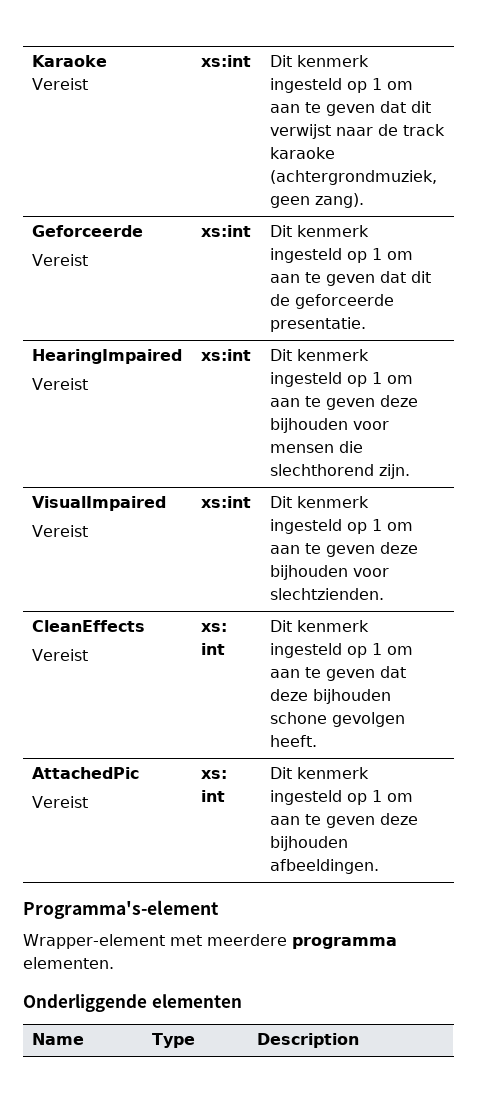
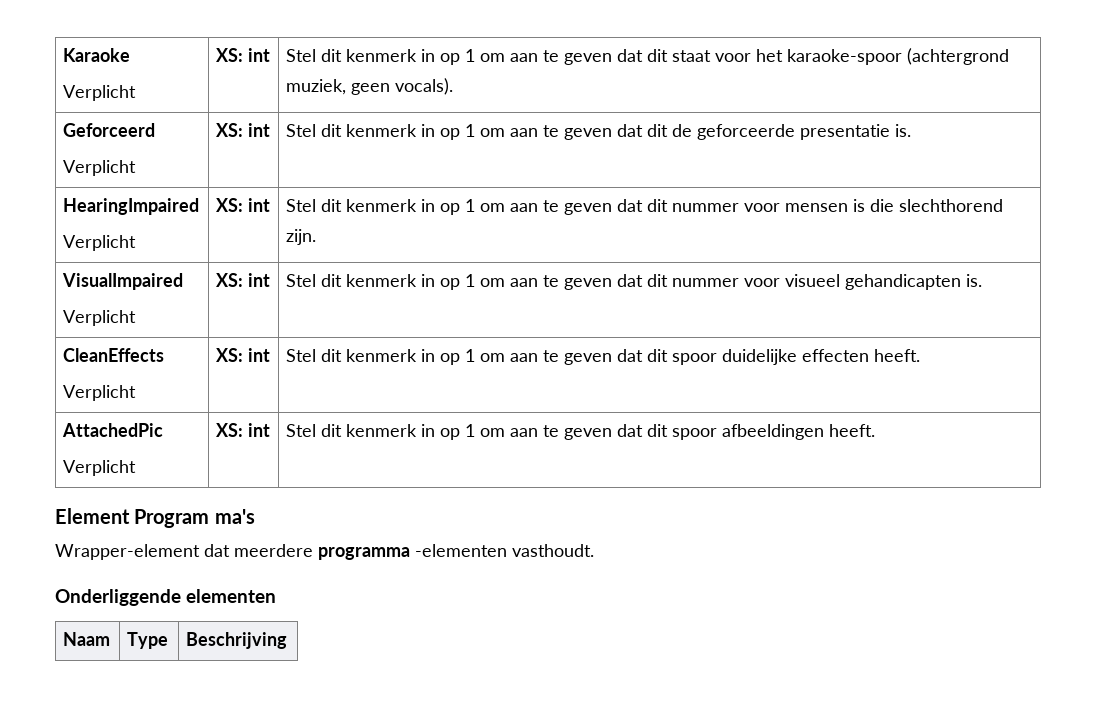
  Karaoke
- Vereist | xs:int | Dit kenmerk ingesteld op 1 om aan te geven dat dit verwijst naar de track karaoke (achtergrondmuziek, geen zang).
- Geforceerde
- Vereist | xs:int | Dit kenmerk ingesteld op 1 om aan te geven dat dit de geforceerde presentatie.
+ Verplicht | XS: int | Stel dit kenmerk in op 1 om aan te geven dat dit staat voor het karaoke-spoor (achtergrond muziek, geen vocals).
+ Geforceerd
+ Verplicht | XS: int | Stel dit kenmerk in op 1 om aan te geven dat dit de geforceerde presentatie is.
  HearingImpaired
- Vereist | xs:int | Dit kenmerk ingesteld op 1 om aan te geven deze bijhouden voor mensen die slechthorend zijn.
+ Verplicht | XS: int | Stel dit kenmerk in op 1 om aan te geven dat dit nummer voor mensen is die slechthorend zijn.
  VisualImpaired
- Vereist | xs:int | Dit kenmerk ingesteld op 1 om aan te geven deze bijhouden voor slechtzienden.
+ Verplicht | XS: int | Stel dit kenmerk in op 1 om aan te geven dat dit nummer voor visueel gehandicapten is.
  CleanEffects
- Vereist | xs: int | Dit kenmerk ingesteld op 1 om aan te geven dat deze bijhouden schone gevolgen heeft.
+ Verplicht | XS: int | Stel dit kenmerk in op 1 om aan te geven dat dit spoor duidelijke effecten heeft.
  AttachedPic
- Vereist | xs: int | Dit kenmerk ingesteld op 1 om aan te geven deze bijhouden afbeeldingen.
- Programma's-element
+ Verplicht | XS: int | Stel dit kenmerk in op 1 om aan te geven dat dit spoor afbeeldingen heeft.
+ Element Program ma's
- Wrapper-element met meerdere programma elementen.
+ Wrapper-element dat meerdere programma -elementen vasthoudt.
- Name | Type | Description
+ Naam | Type | Beschrijving

